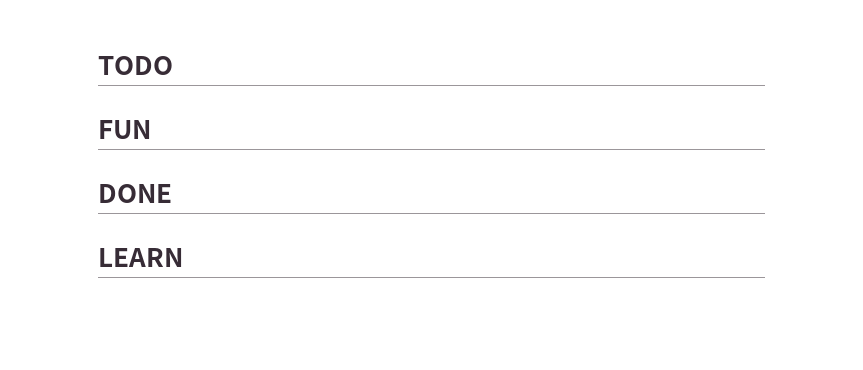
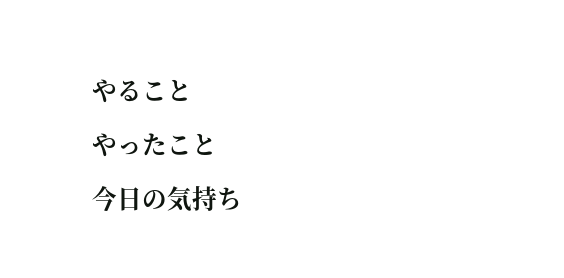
- TODO
- FUN
- DONE
- LEARN
+ やること
+ やったこと
+ 今日の気持ち

